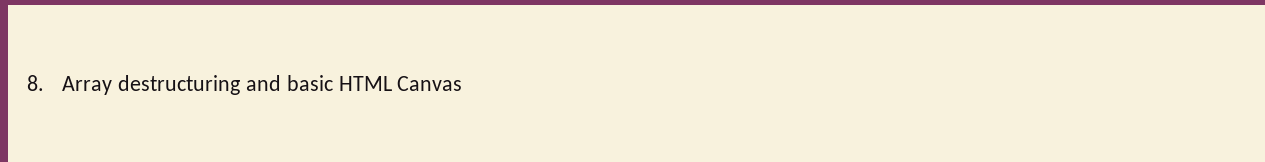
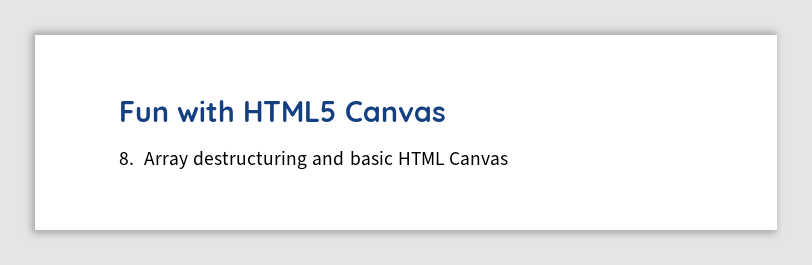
+ Fun with HTML5 Canvas

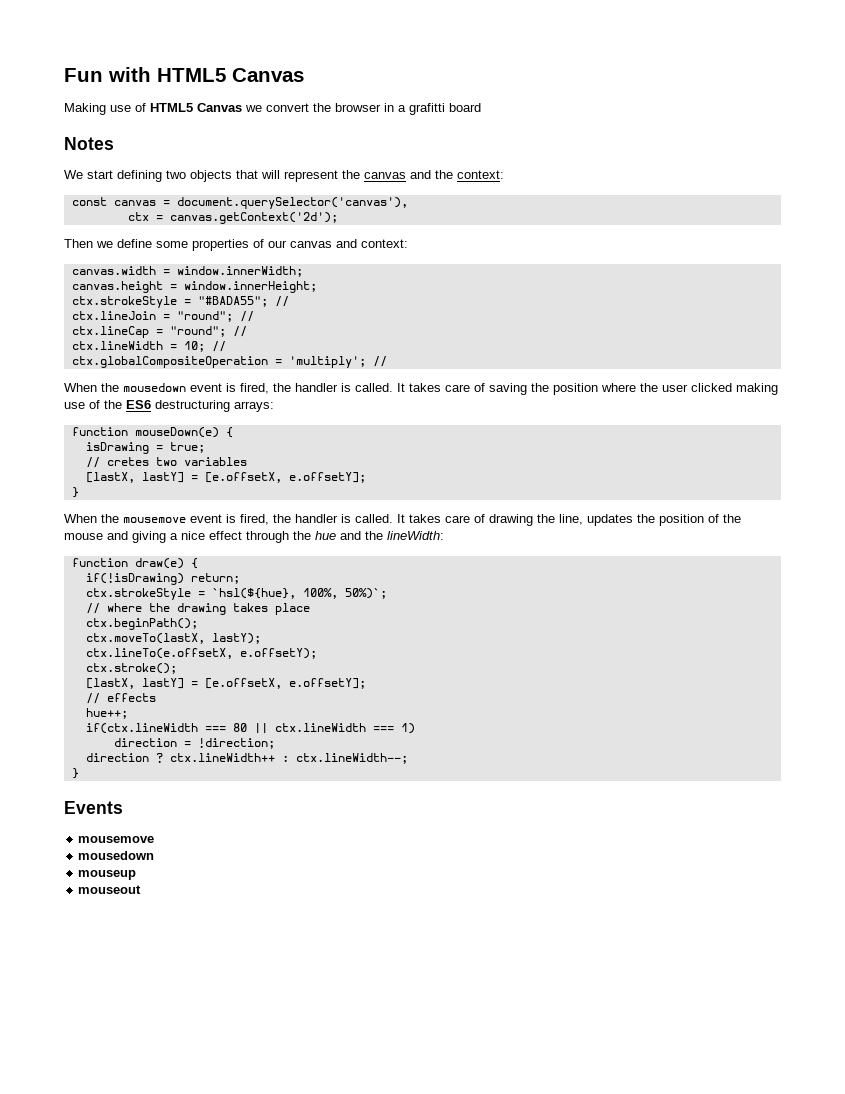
- 8. Array destructuring and basic HTML Canvas
+ Making use of HTML5 Canvas we convert the browser in a grafitti board
+ Notes
+ We start defining two objects that will represent the canvas and the context:
+ const canvas = document.querySelector('canvas'),
+ ctx = canvas.getContext('2d');
+ Then we define some properties of our canvas and context:
+ canvas.width = window.innerWidth;
+ canvas.height = window.innerHeight;
+ ctx.strokeStyle = "#BADA55"; //
+ ctx.lineJoin = "round"; //
+ ctx.lineCap = "round"; //
+ ctx.lineWidth = 10; //
+ ctx.globalCompositeOperation = 'multiply'; //
+ When the mousedown event is fired, the handler is called. It takes care of saving the position where the user clicked making use of the ES6 destructuring arrays:
+ function mouseDown(e) {
+ isDrawing = true;
+ // cretes two variables
+ [lastX, lastY] = [e.offsetX, e.offsetY];
+ }
+ When the mousemove event is fired, the handler is called. It takes care of drawing the line, updates the position of the mouse and giving a nice effect through the hue and the lineWidth:
+ function draw(e) {
+ if(!isDrawing) return;
+ ctx.strokeStyle = `hsl(${hue}, 100%, 50%)`;
+ // where the drawing takes place
+ ctx.beginPath();
+ ctx.moveTo(lastX, lastY);
+ ctx.lineTo(e.offsetX, e.offsetY);
+ ctx.stroke();
+ [lastX, lastY] = [e.offsetX, e.offsetY];
+ // effects
+ hue++;
+ if(ctx.lineWidth === 80 || ctx.lineWidth === 1)
+ direction = !direction;
+ direction ? ctx.lineWidth++ : ctx.lineWidth--;
+ }
+ Events
+ mousemove
+ mousedown
+ mouseup
+ mouseout

